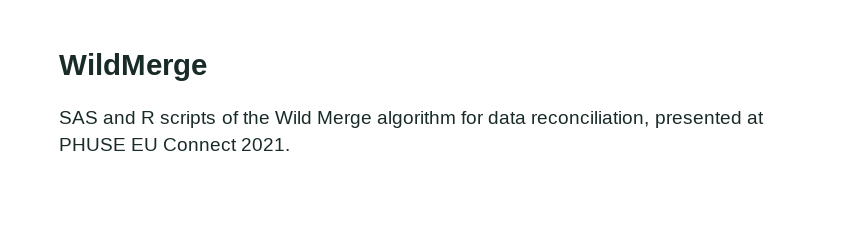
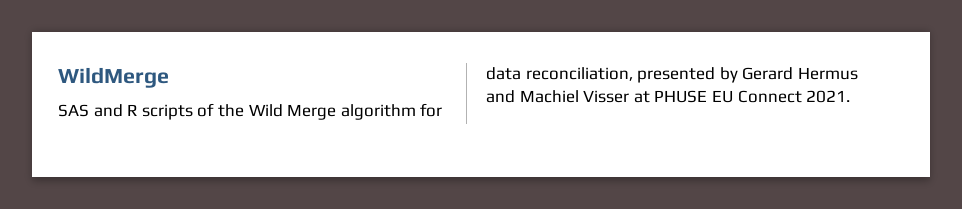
- SAS and R scripts of the Wild Merge algorithm for data reconciliation, presented at PHUSE EU Connect 2021.
+ SAS and R scripts of the Wild Merge algorithm for data reconciliation, presented by Gerard Hermus and Machiel Visser at PHUSE EU Connect 2021.

